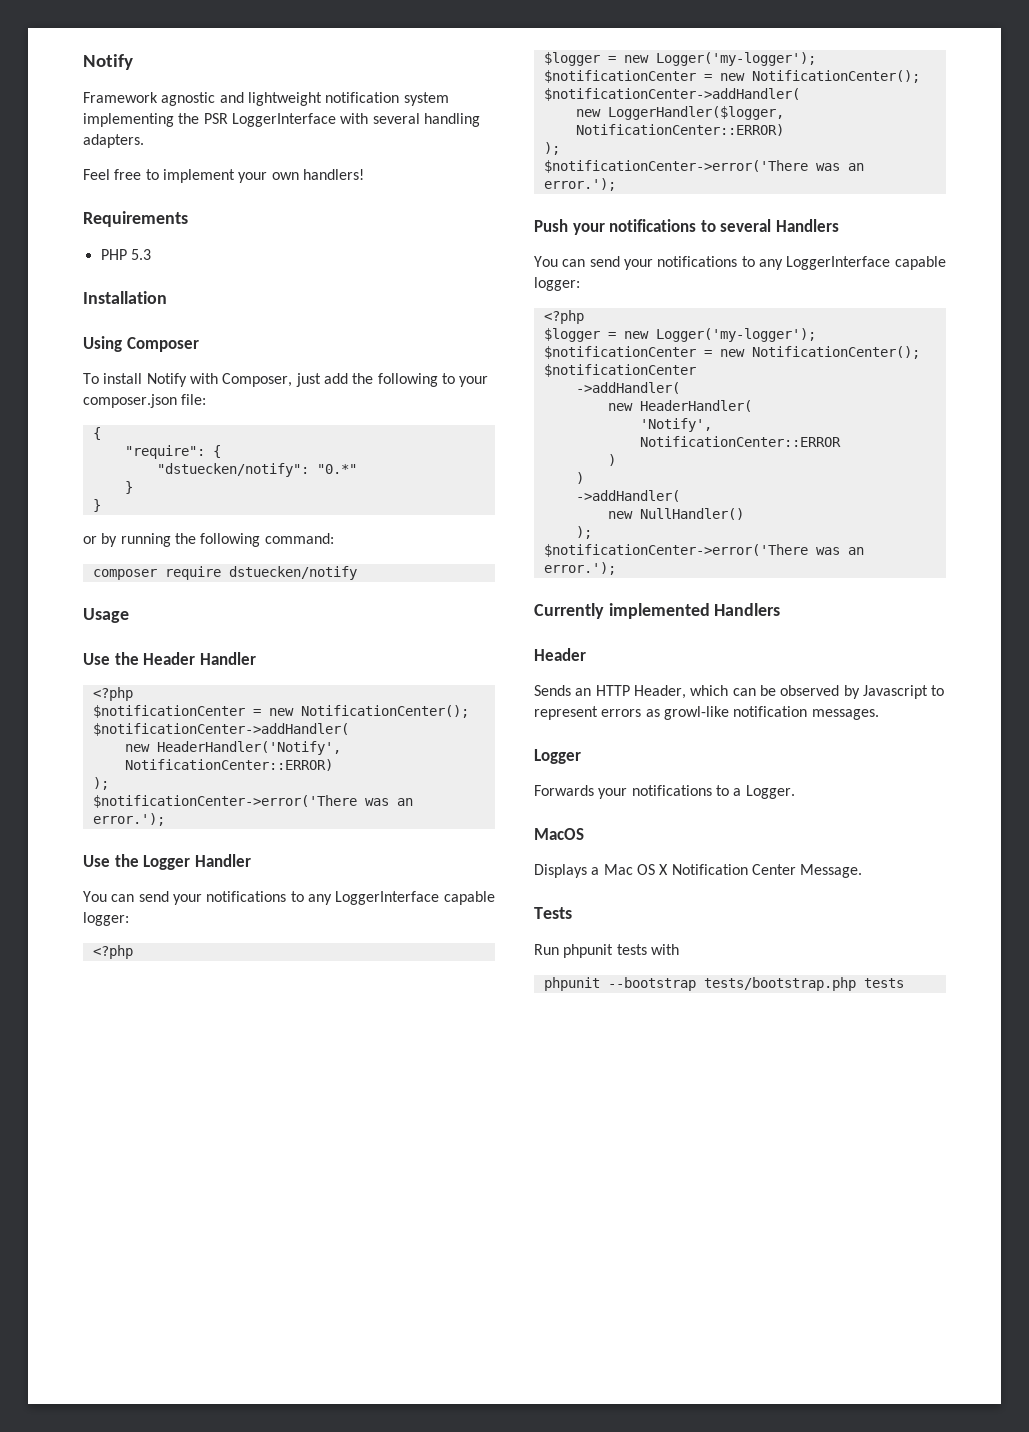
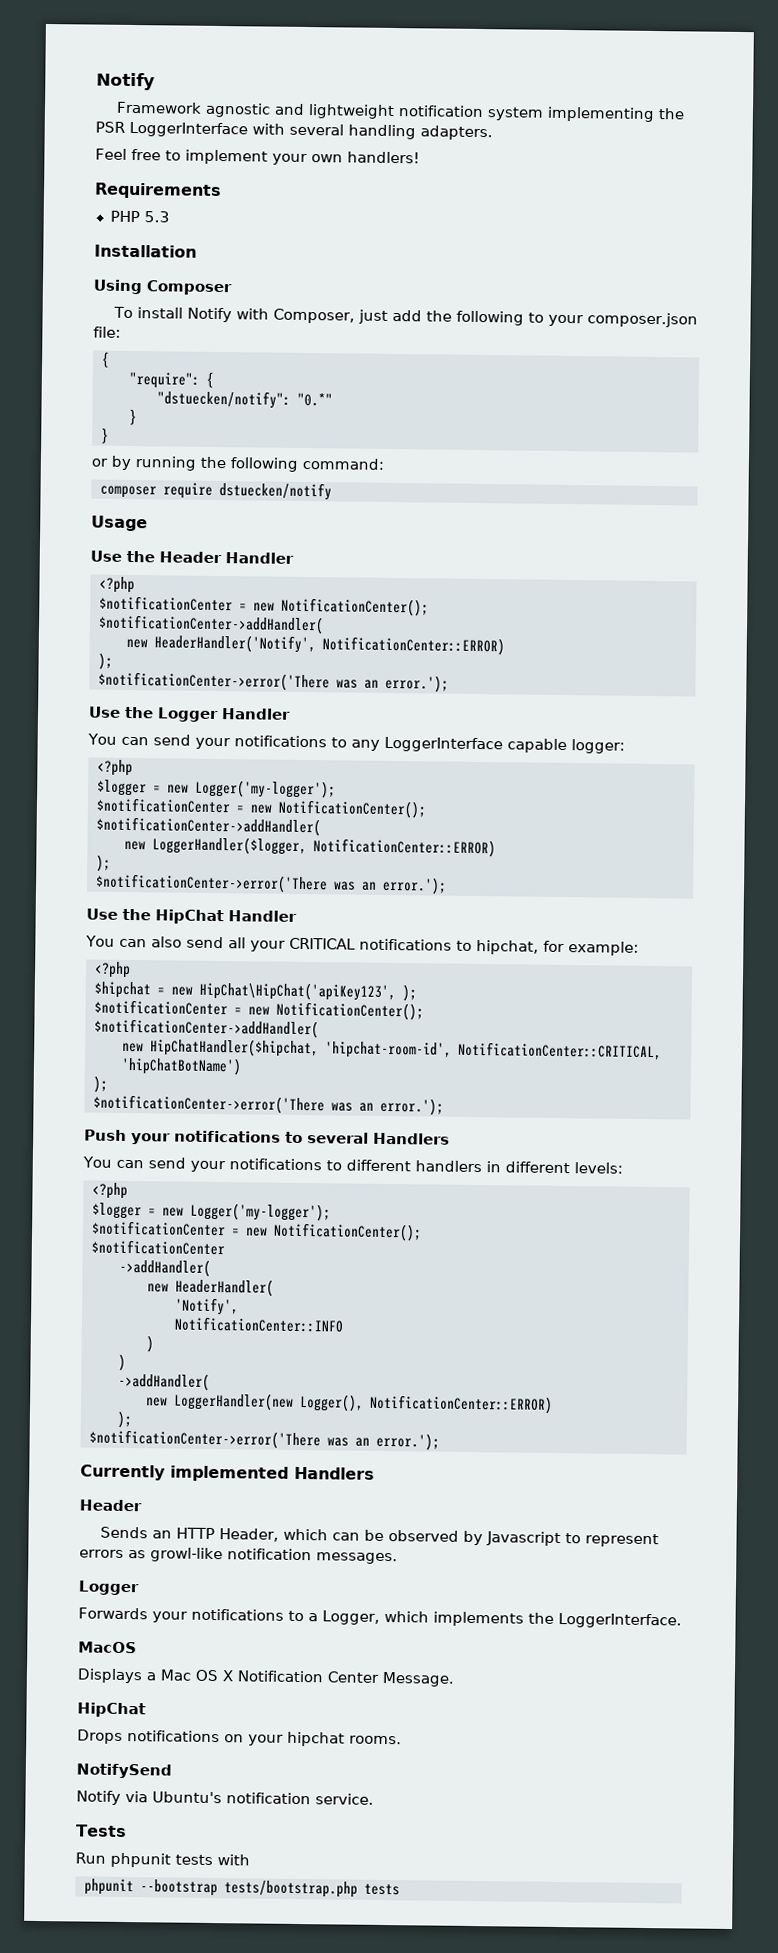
+ Use the HipChat Handler
+ You can also send all your CRITICAL notifications to hipchat, for example:
+ <?php
+ $hipchat = new HipChat\HipChat('apiKey123', );
+ $notificationCenter = new NotificationCenter();
+ $notificationCenter->addHandler(
+ new HipChatHandler($hipchat, 'hipchat-room-id', NotificationCenter::CRITICAL, 'hipChatBotName')
+ );
+ $notificationCenter->error('There was an error.');
  Push your notifications to several Handlers
- You can send your notifications to any LoggerInterface capable logger:
+ You can send your notifications to different handlers in different levels:
- NotificationCenter::ERROR
+ NotificationCenter::INFO
- new NullHandler()
+ new LoggerHandler(new Logger(), NotificationCenter::ERROR)
- Forwards your notifications to a Logger.
+ Forwards your notifications to a Logger, which implements the LoggerInterface.
  Displays a Mac OS X Notification Center Message.
+ HipChat
+ Drops notifications on your hipchat rooms.
+ NotifySend
+ Notify via Ubuntu's notification service.

